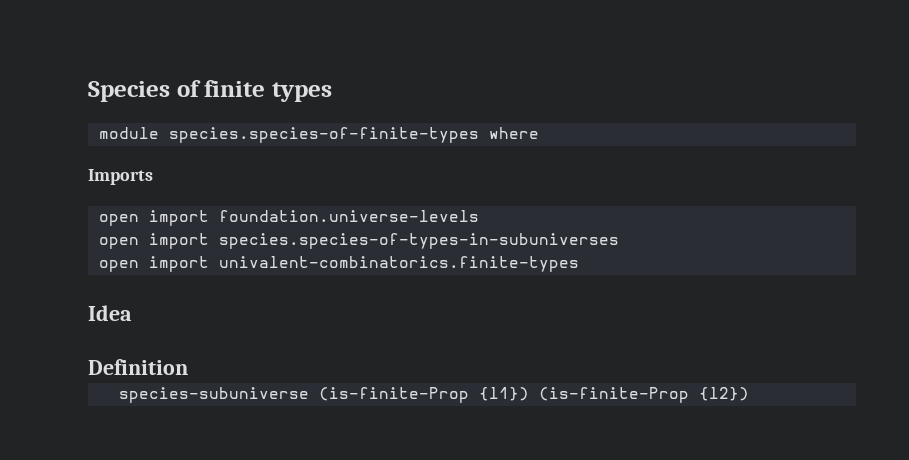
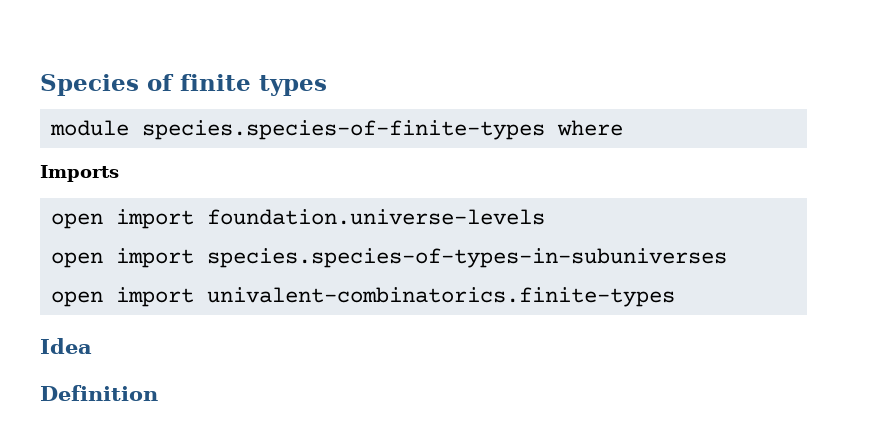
- species-subuniverse (is-finite-Prop {l1}) (is-finite-Prop {l2})

